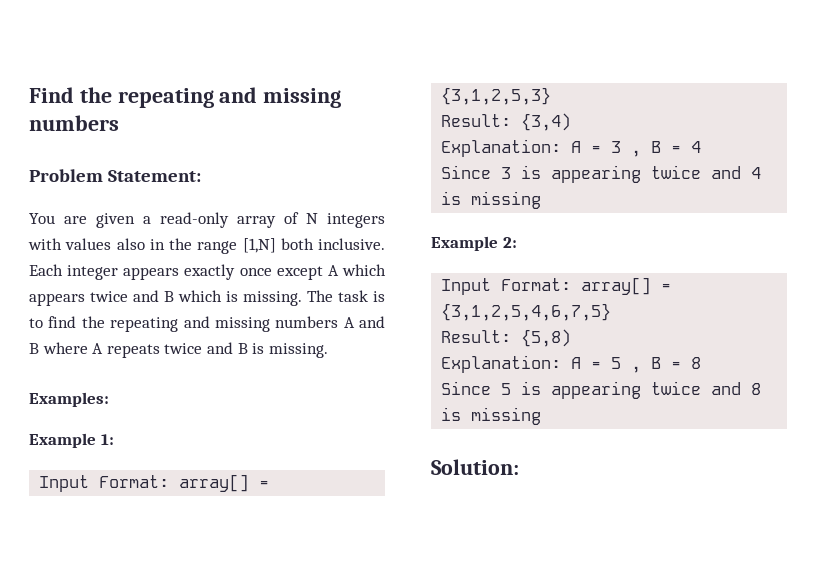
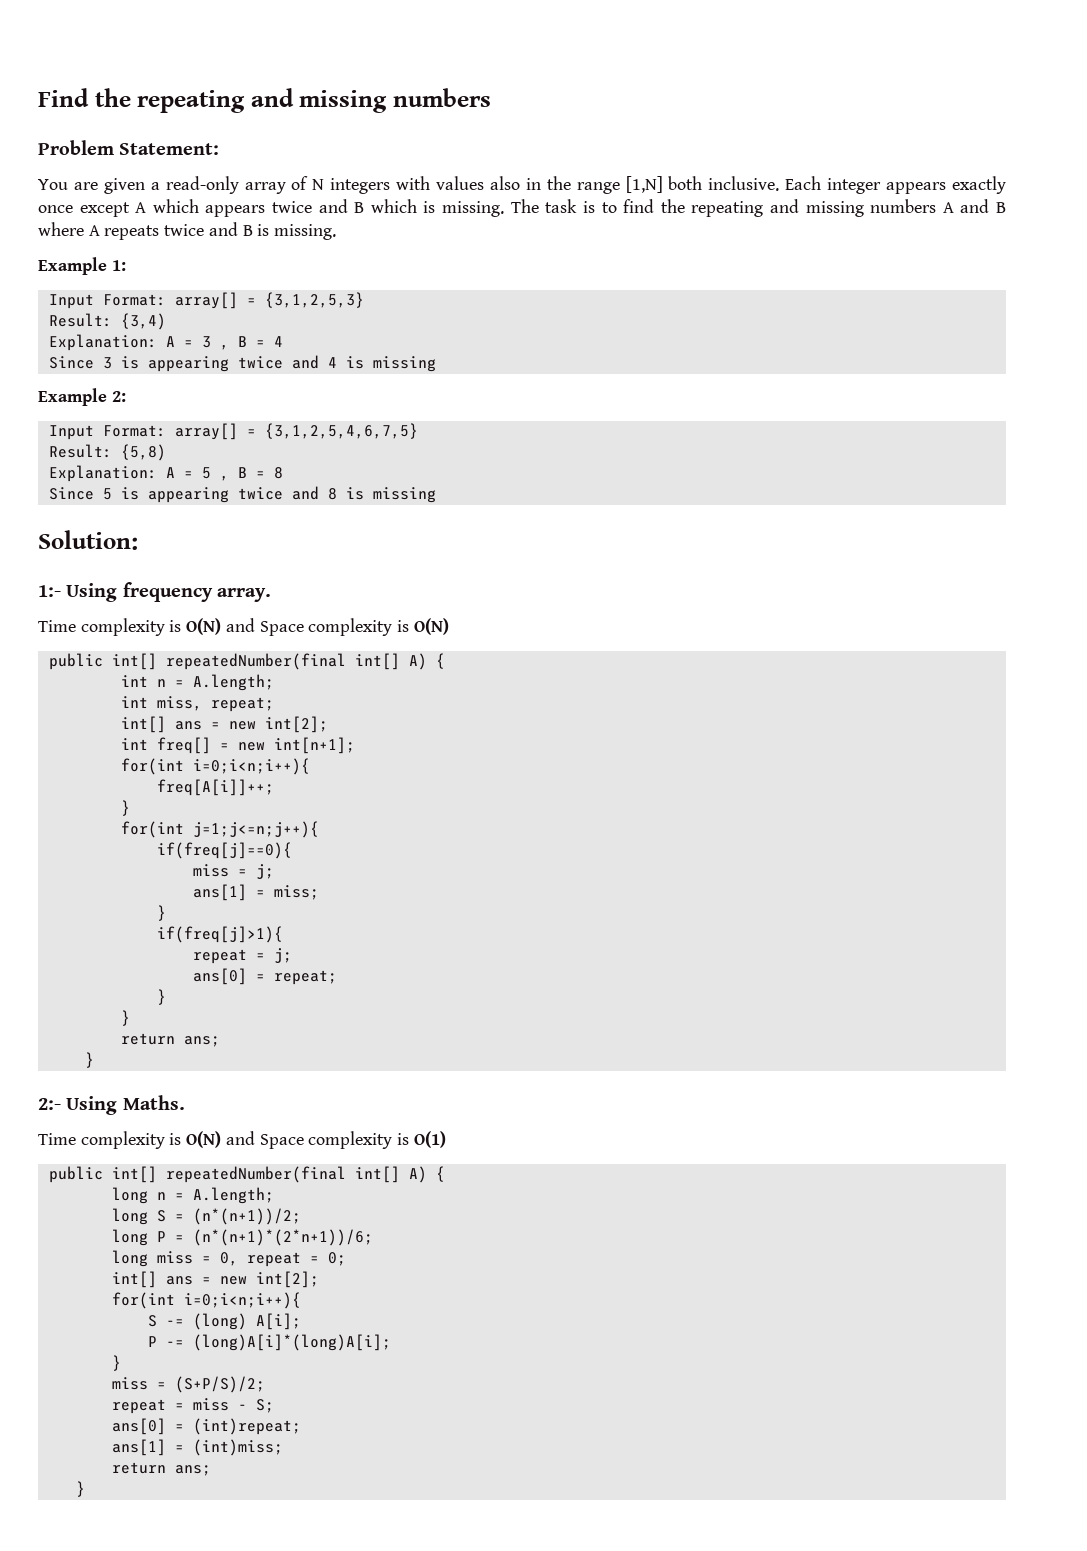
- Examples:
+ 1:- Using frequency array.
+ Time complexity is O(N) and Space complexity is O(N)
+ public int[] repeatedNumber(final int[] A) {
+ int n = A.length;
+ int miss, repeat;
+ int[] ans = new int[2];
+ int freq[] = new int[n+1];
+ for(int i=0;i<n;i++){
+ freq[A[i]]++;
+ }
+ for(int j=1;j<=n;j++){
+ if(freq[j]==0){
+ miss = j;
+ ans[1] = miss;
+ }
+ if(freq[j]>1){
+ repeat = j;
+ ans[0] = repeat;
+ }
+ }
+ return ans;
+ }
+ 2:- Using Maths.
+ Time complexity is O(N) and Space complexity is O(1)
+ public int[] repeatedNumber(final int[] A) {
+ long n = A.length;
+ long S = (n*(n+1))/2;
+ long P = (n*(n+1)*(2*n+1))/6;
+ long miss = 0, repeat = 0;
+ int[] ans = new int[2];
+ for(int i=0;i<n;i++){
+ S -= (long) A[i];
+ P -= (long)A[i]*(long)A[i];
+ }
+ miss = (S+P/S)/2;
+ repeat = miss - S;
+ ans[0] = (int)repeat;
+ ans[1] = (int)miss;
+ return ans;
+ }

